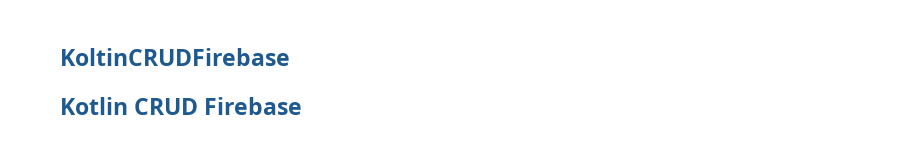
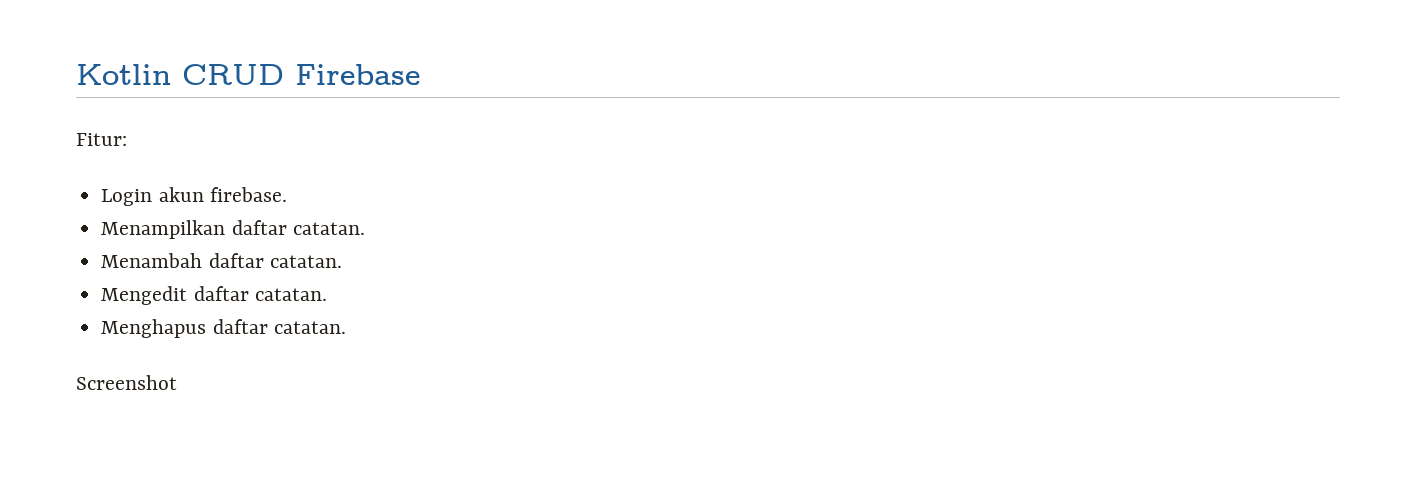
- KoltinCRUDFirebase
+ Fitur:
+ Login akun firebase.
+ Menampilkan daftar catatan.
+ Menambah daftar catatan.
+ Mengedit daftar catatan.
+ Menghapus daftar catatan.
+ Screenshot

